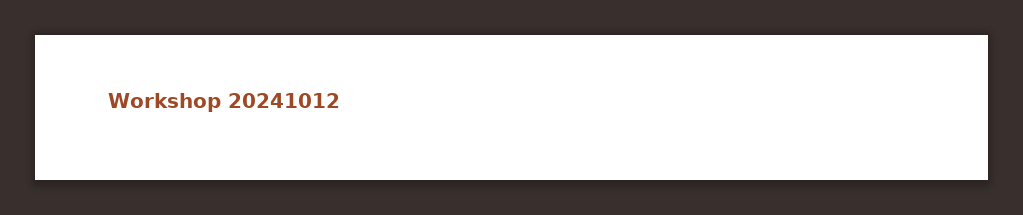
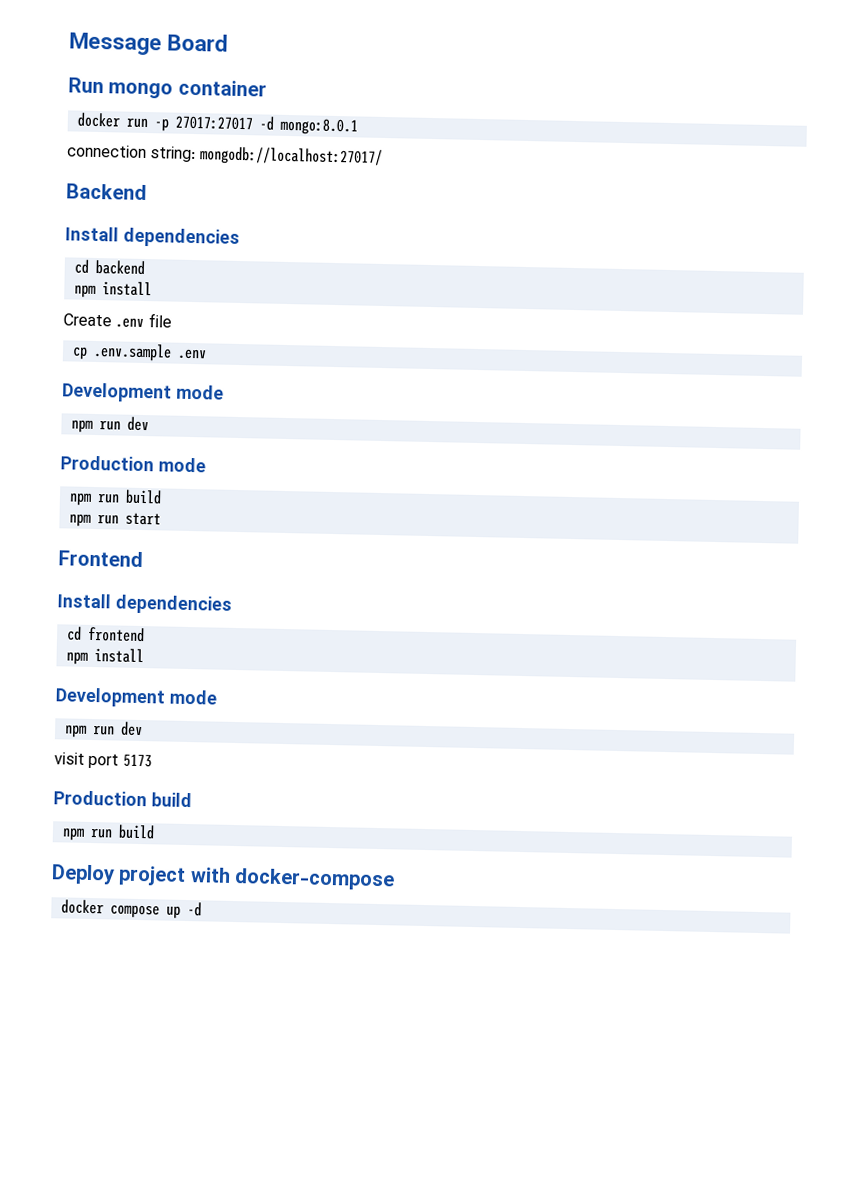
- Workshop 20241012
+ Message Board
+ Run mongo container
+ docker run -p 27017:27017 -d mongo:8.0.1
+ connection string: mongodb://localhost:27017/
+ Backend
+ Install dependencies
+ cd backend
+ npm install
+ Create .env file
+ cp .env.sample .env
+ Development mode
+ npm run dev
+ Production mode
+ npm run build
+ npm run start
+ Frontend
+ Install dependencies
+ cd frontend
+ npm install
+ Development mode
+ npm run dev
+ visit port 5173
+ Production build
+ npm run build
+ Deploy project with docker-compose
+ docker compose up -d

